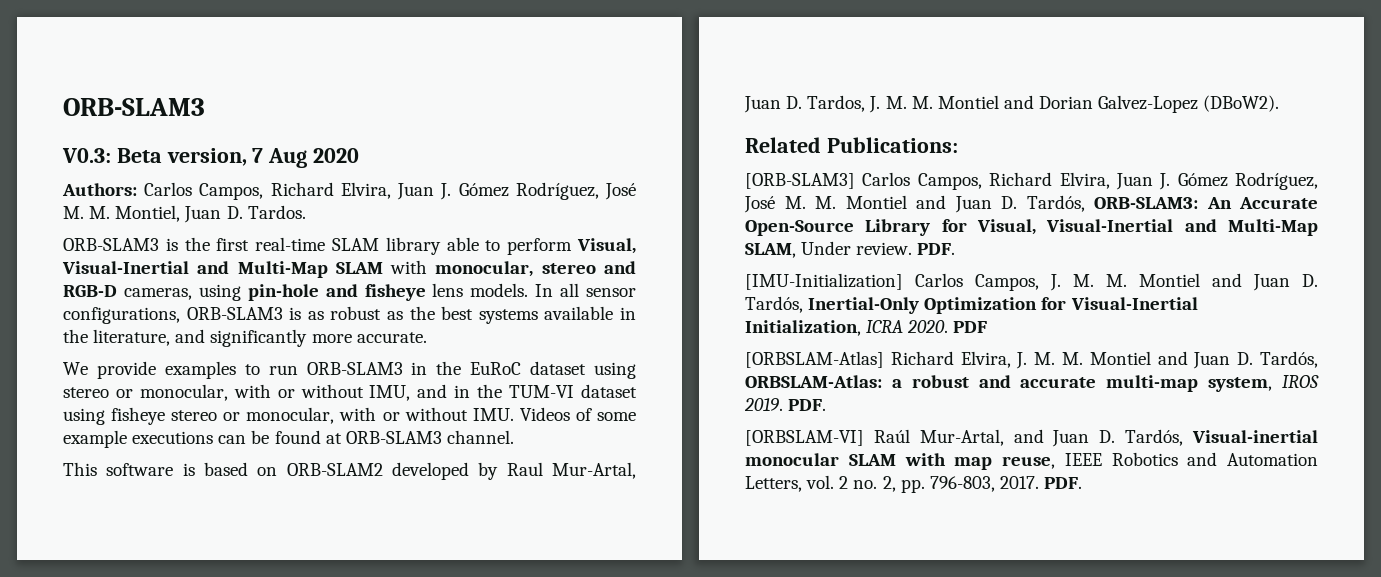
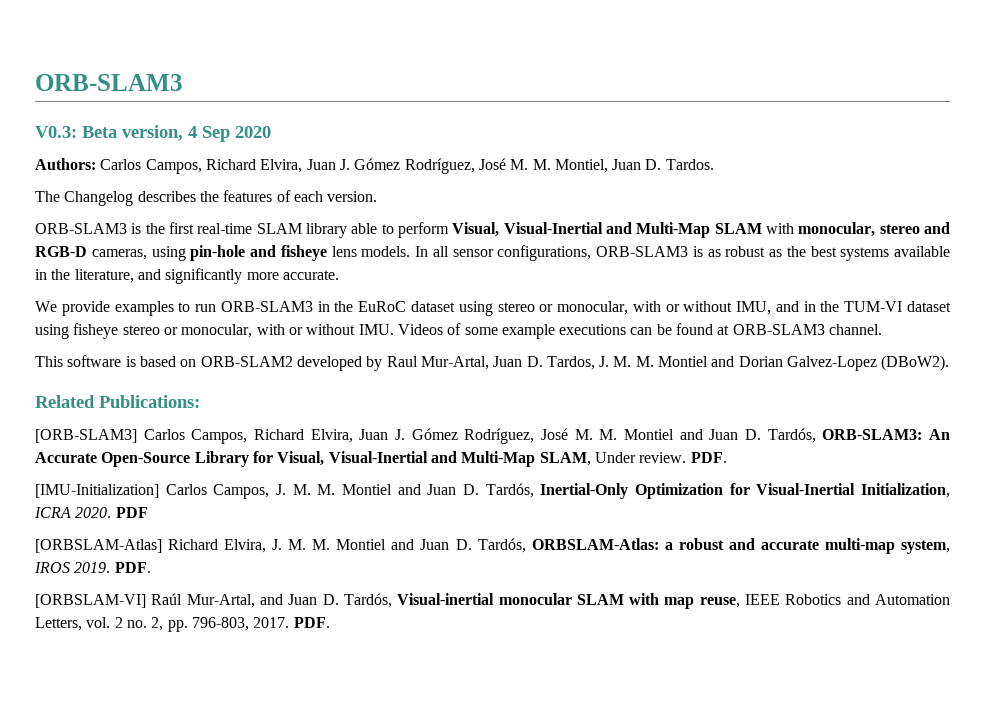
- V0.3: Beta version, 7 Aug 2020
+ V0.3: Beta version, 4 Sep 2020
+ The Changelog describes the features of each version.

